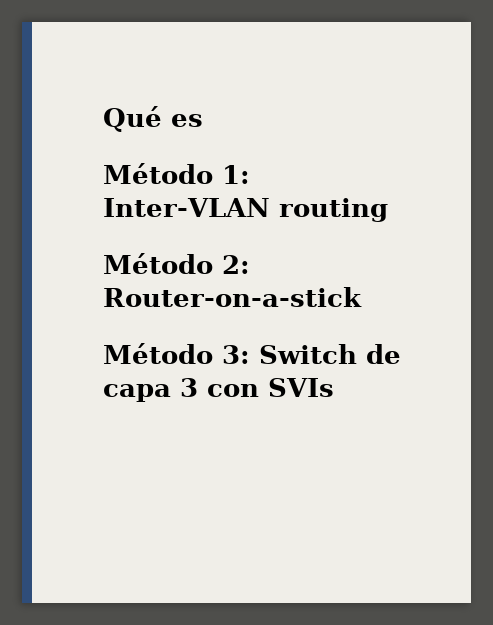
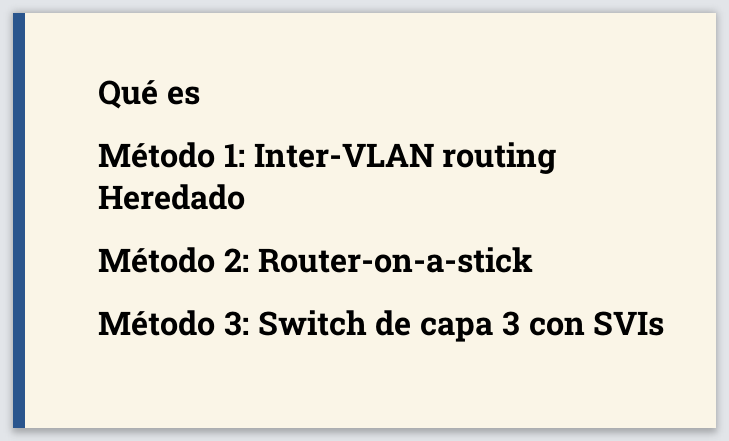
- Método 1: Inter-VLAN routing
+ Método 1: Inter-VLAN routing Heredado

